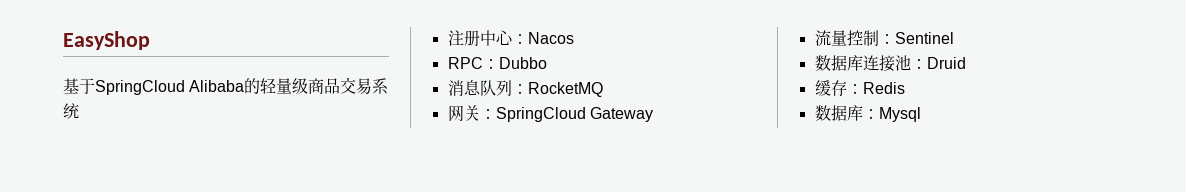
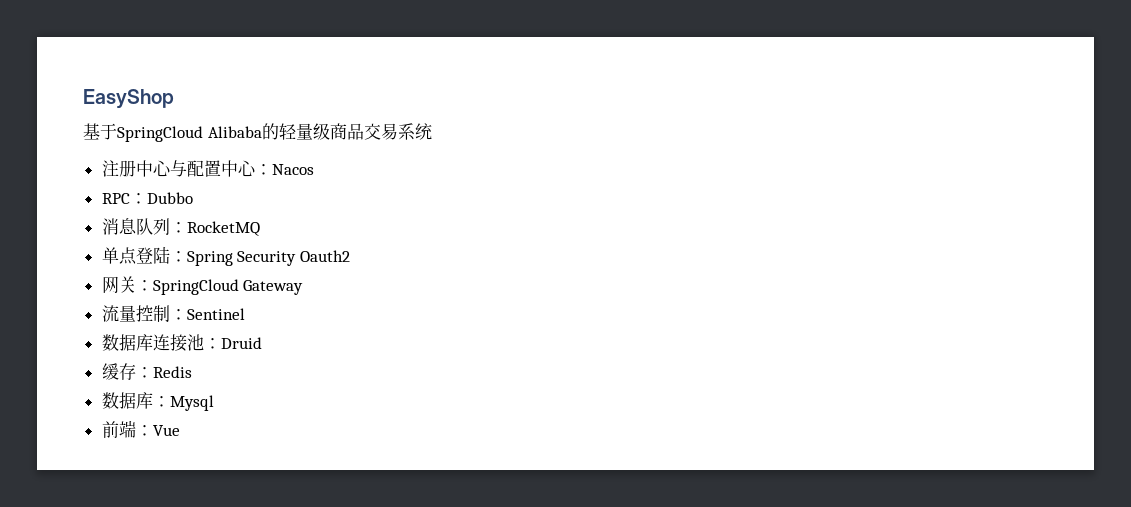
- 注册中心：Nacos
+ 注册中心与配置中心：Nacos
+ 单点登陆：Spring Security Oauth2
+ 前端：Vue

